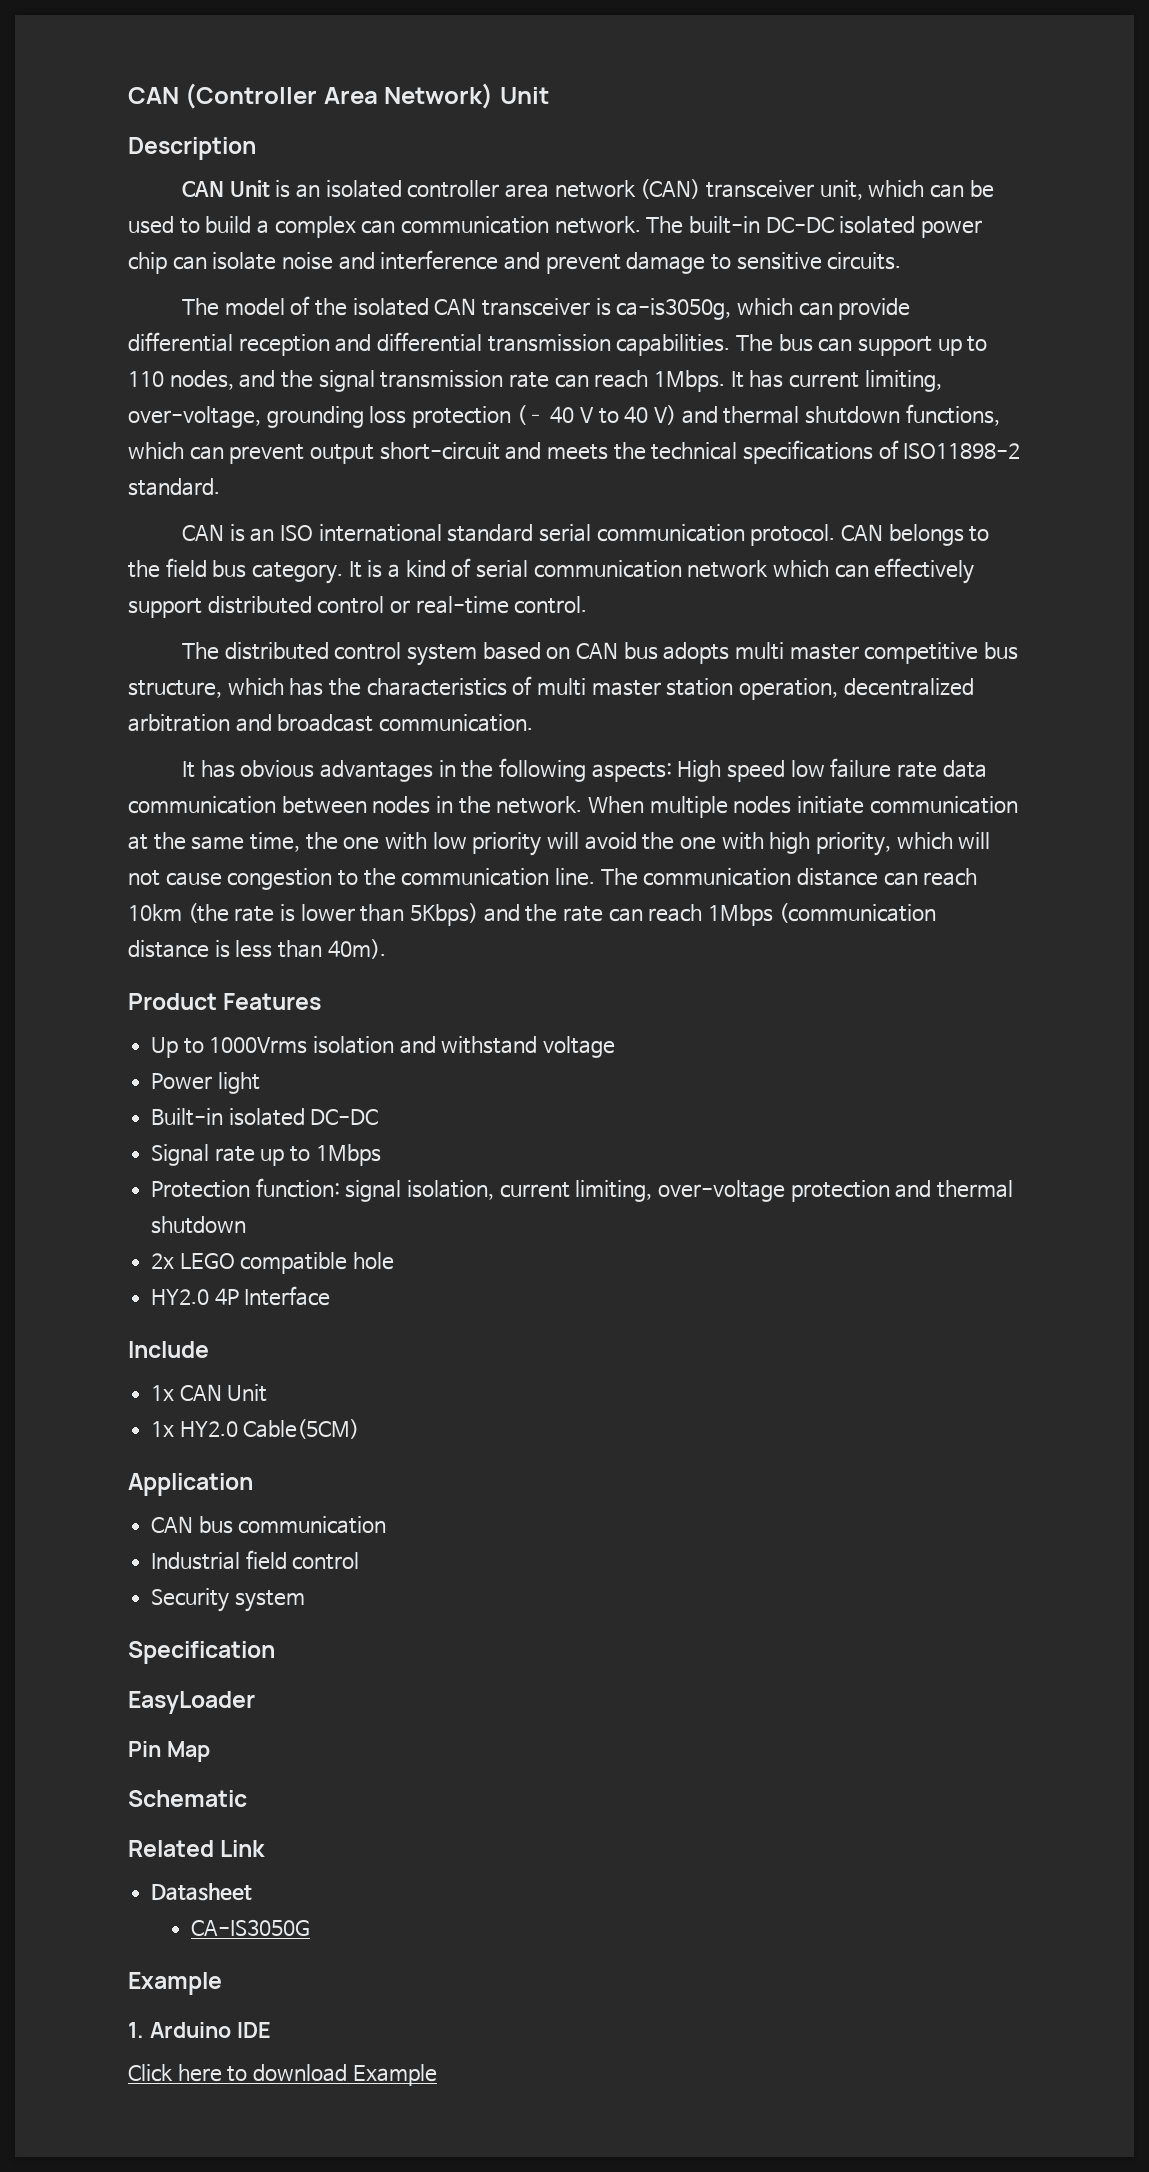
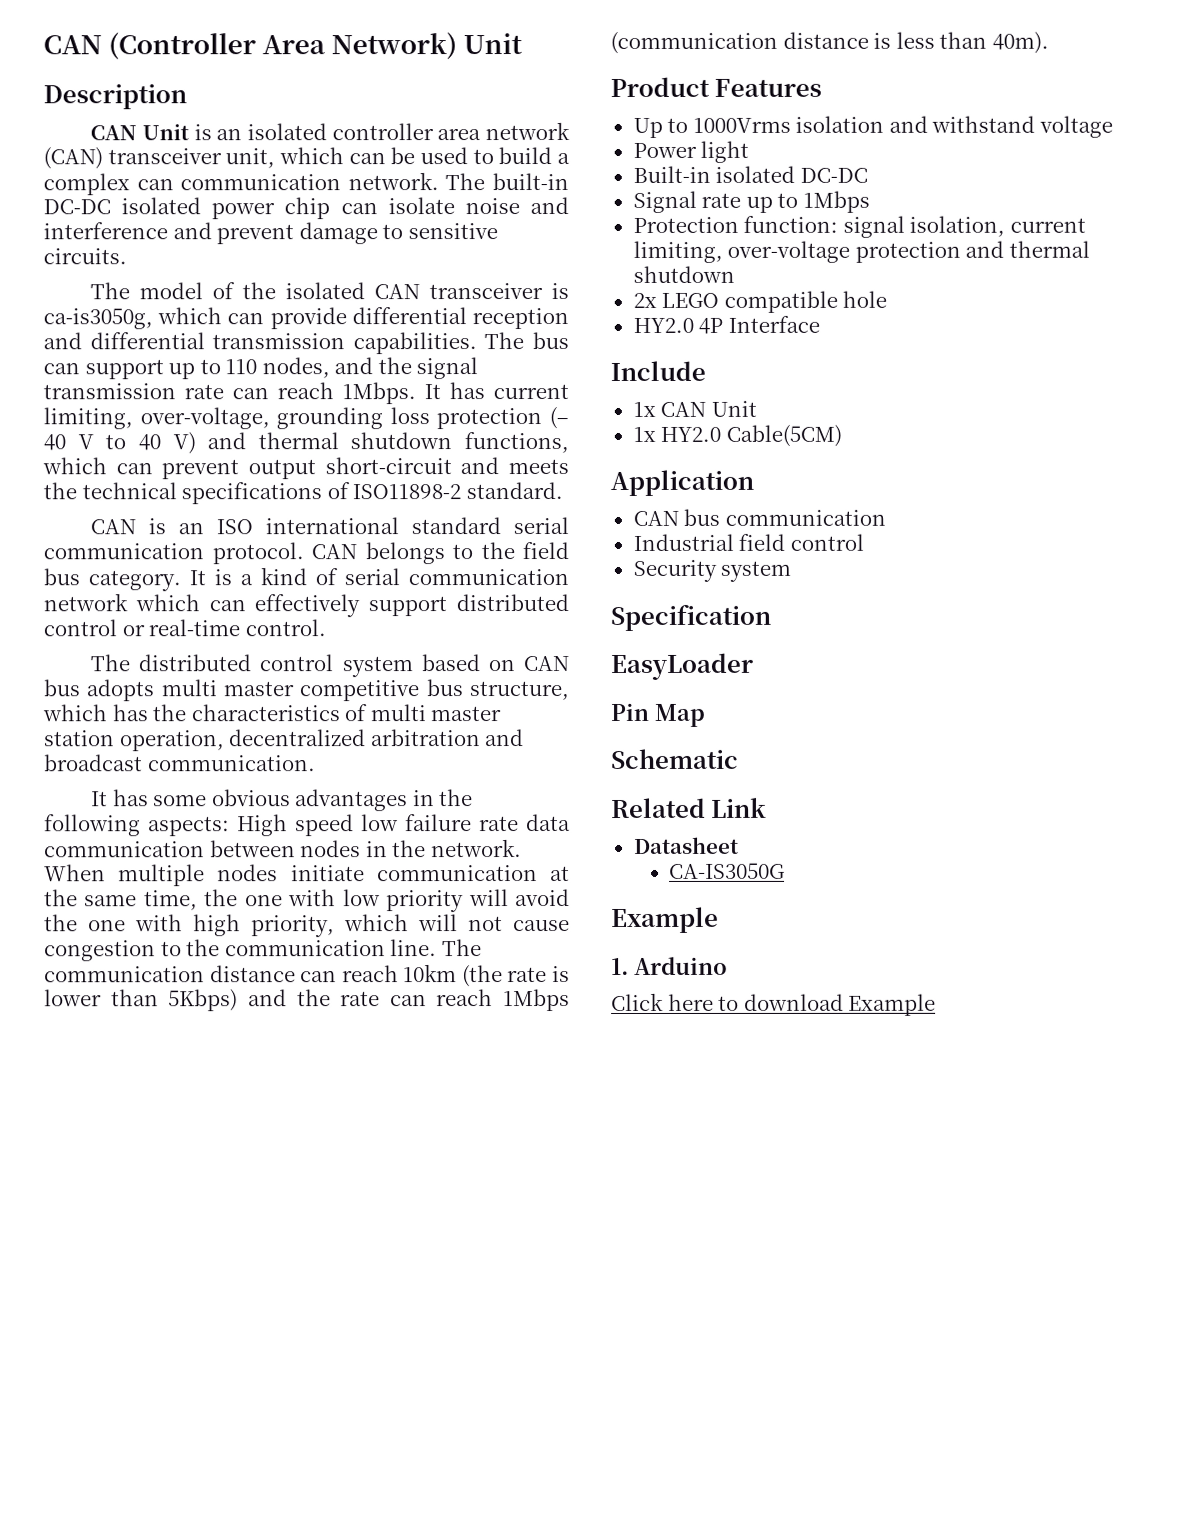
- It has obvious advantages in the following aspects: High speed low failure rate data communication between nodes in the network.
+ It has some obvious advantages in the following aspects: High speed low failure rate data communication between nodes in the network.
- 1. Arduino IDE
+ 1. Arduino

